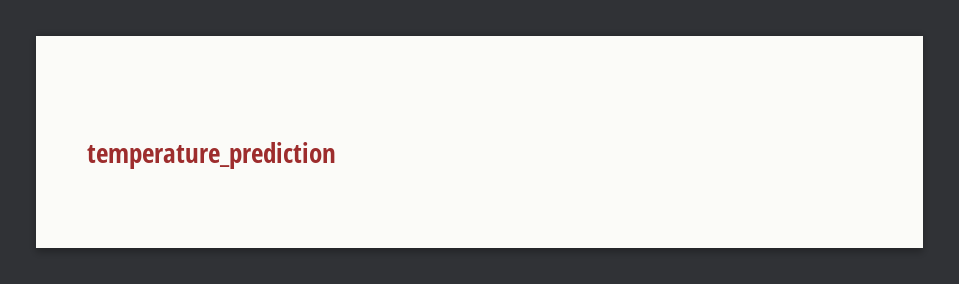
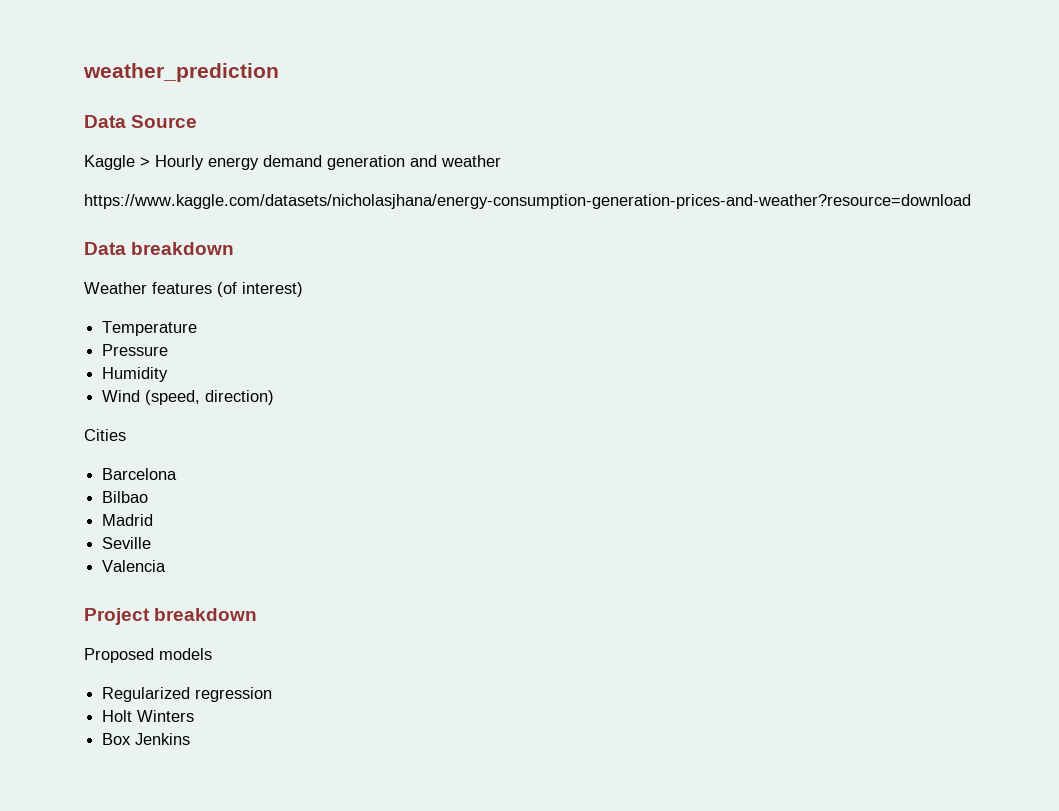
- temperature_prediction
+ weather_prediction
+ Data Source
+ Kaggle > Hourly energy demand generation and weather
+ https://www.kaggle.com/datasets/nicholasjhana/energy-consumption-generation-prices-and-weather?resource=download
+ Data breakdown
+ Weather features (of interest)
+ Temperature
+ Pressure
+ Humidity
+ Wind (speed, direction)
+ Cities
+ Barcelona
+ Bilbao
+ Madrid
+ Seville
+ Valencia
+ Project breakdown
+ Proposed models
+ Regularized regression
+ Holt Winters
+ Box Jenkins

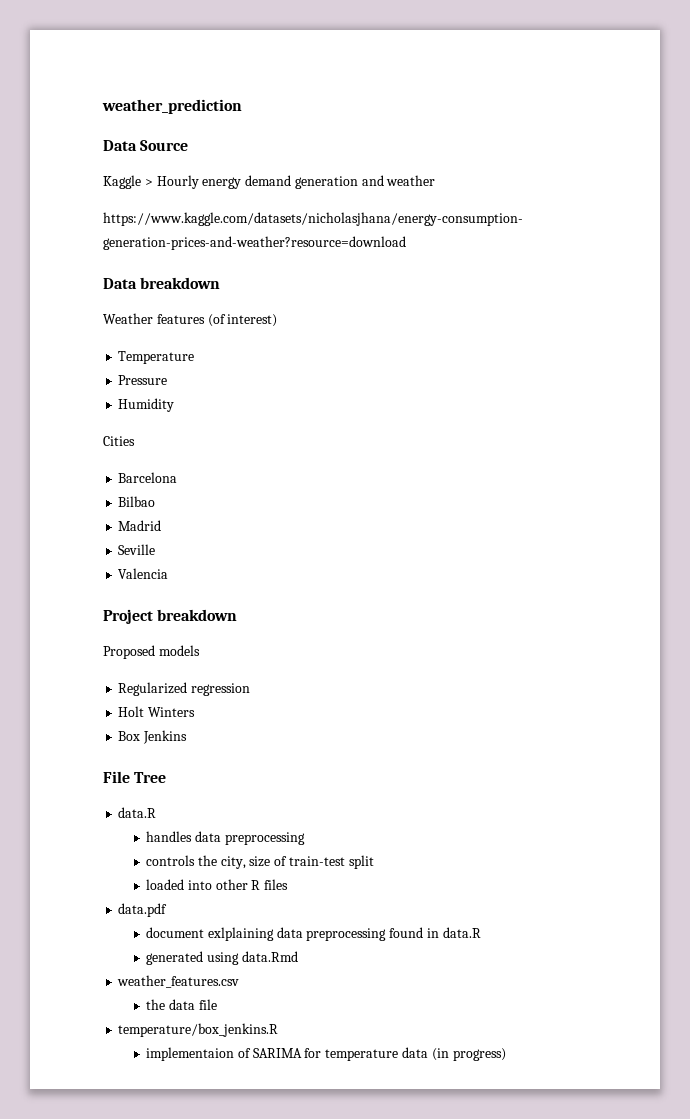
- Wind (speed, direction)
+ File Tree
+ data.R
+ handles data preprocessing
+ controls the city, size of train-test split
+ loaded into other R files
+ data.pdf
+ document exlplaining data preprocessing found in data.R
+ generated using data.Rmd
+ weather_features.csv
+ the data file
+ temperature/box_jenkins.R
+ implementaion of SARIMA for temperature data (in progress)

